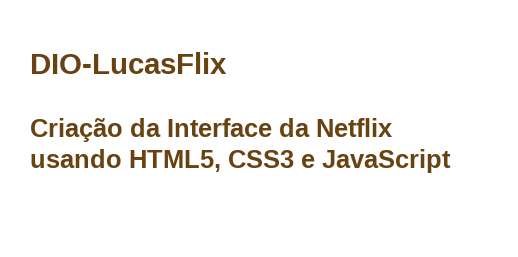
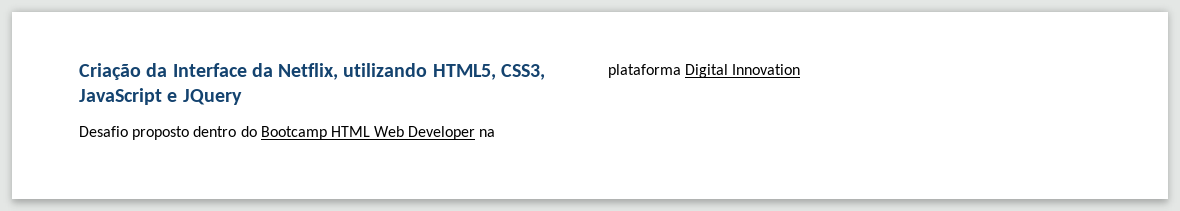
- DIO-LucasFlix
- Criação da Interface da Netflix usando HTML5, CSS3 e JavaScript
+ Criação da Interface da Netflix, utilizando HTML5, CSS3, JavaScript e JQuery
+ Desafio proposto dentro do Bootcamp HTML Web Developer na plataforma Digital Innovation

